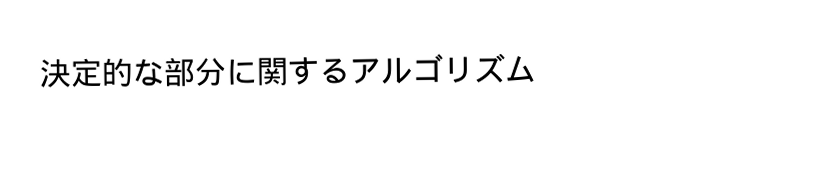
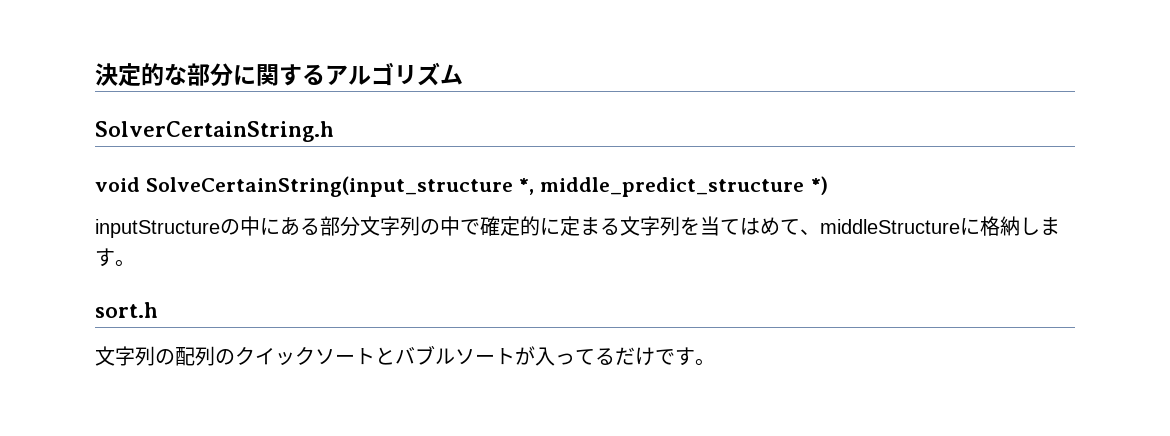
+ SolverCertainString.h
+ void SolveCertainString(input_structure *, middle_predict_structure *)
+ inputStructureの中にある部分文字列の中で確定的に定まる文字列を当てはめて、middleStructureに格納します。
+ sort.h
+ 文字列の配列のクイックソートとバブルソートが入ってるだけです。

